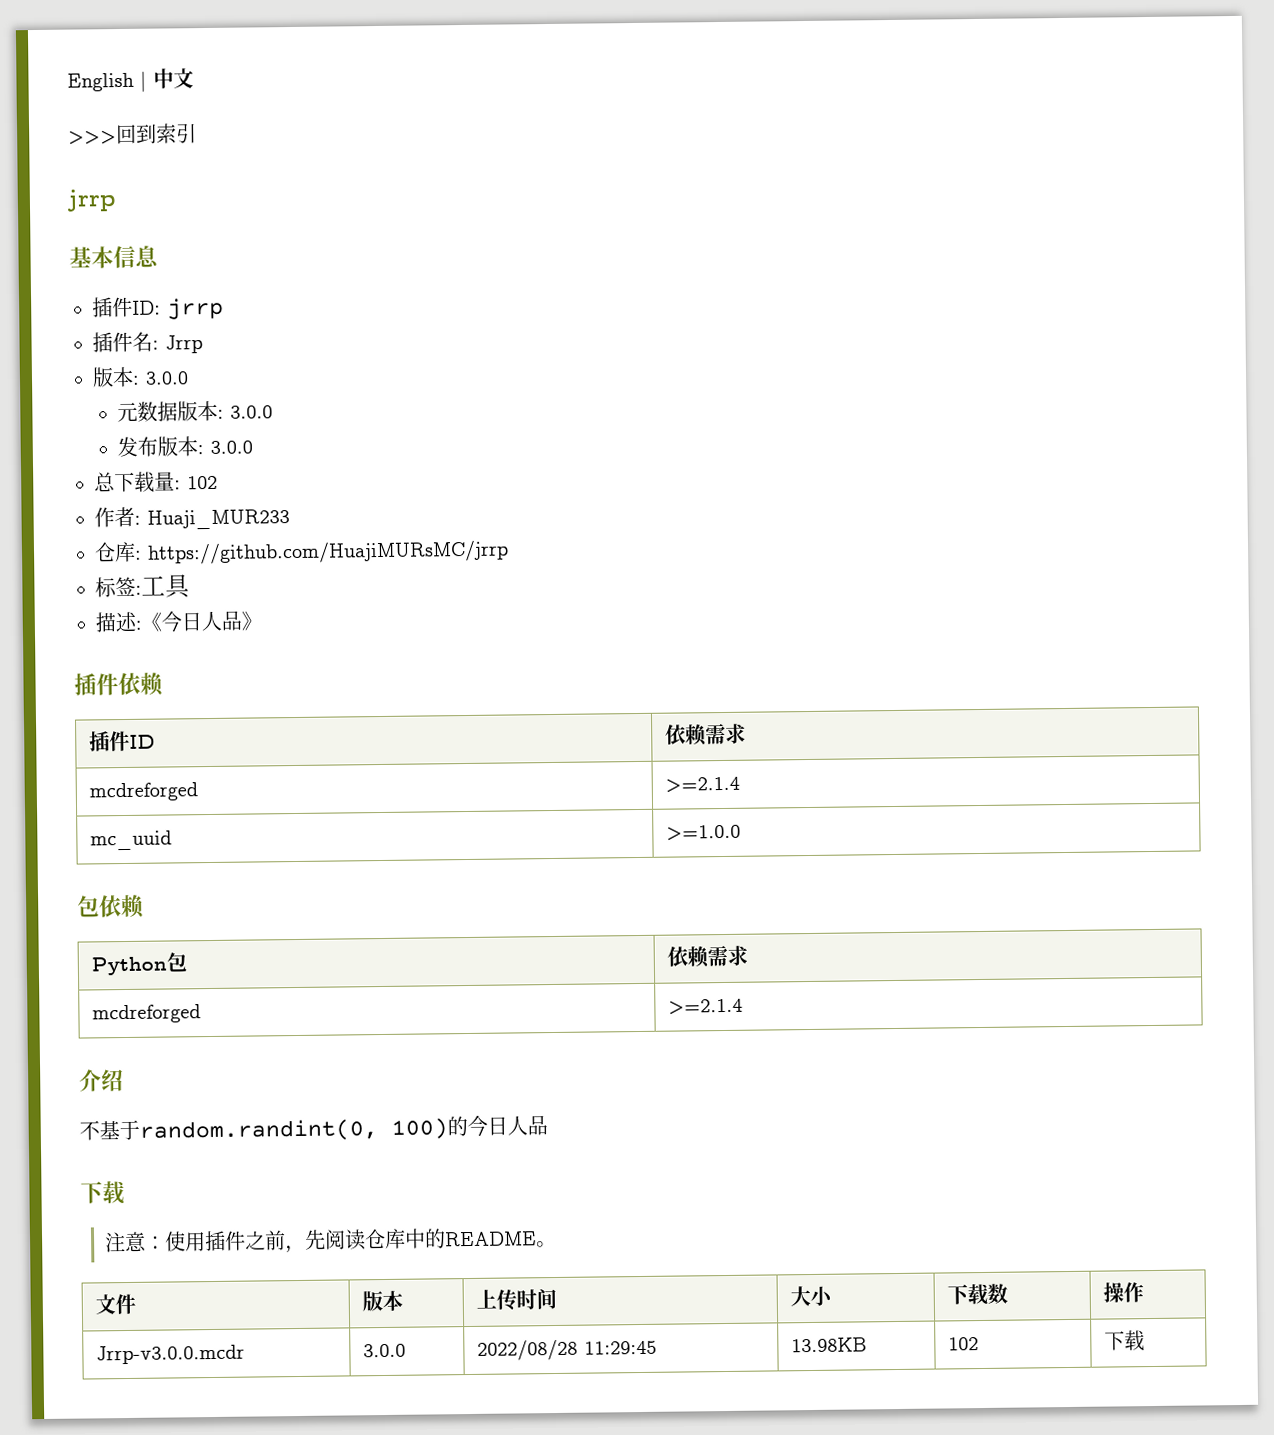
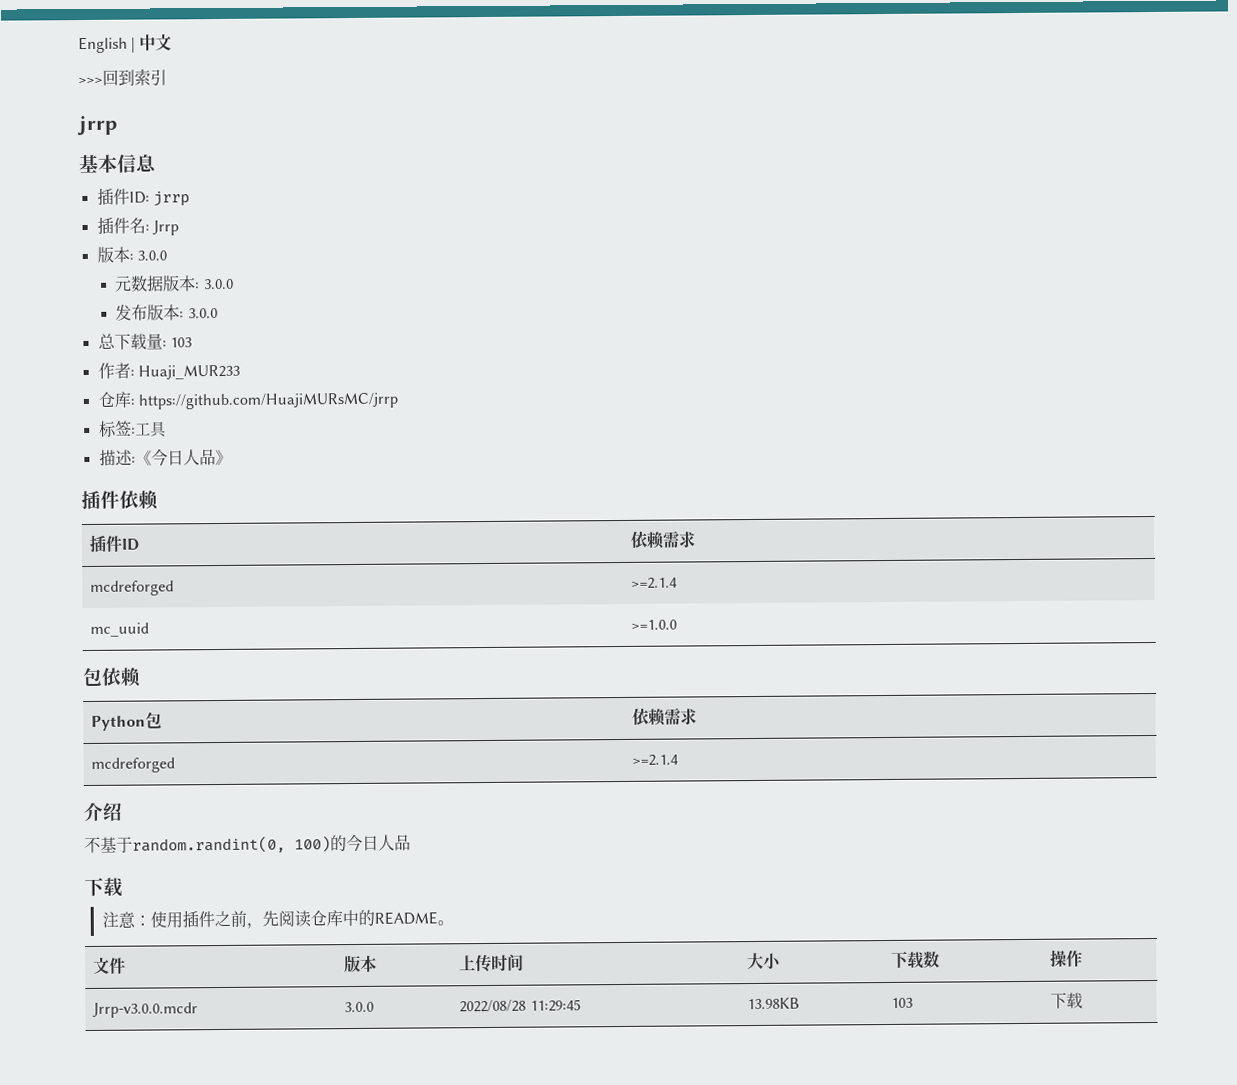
- 总下载量: 102
+ 总下载量: 103
- Jrrp-v3.0.0.mcdr | 3.0.0 | 2022/08/28 11:29:45 | 13.98KB | 102 | 下载
+ Jrrp-v3.0.0.mcdr | 3.0.0 | 2022/08/28 11:29:45 | 13.98KB | 103 | 下载

